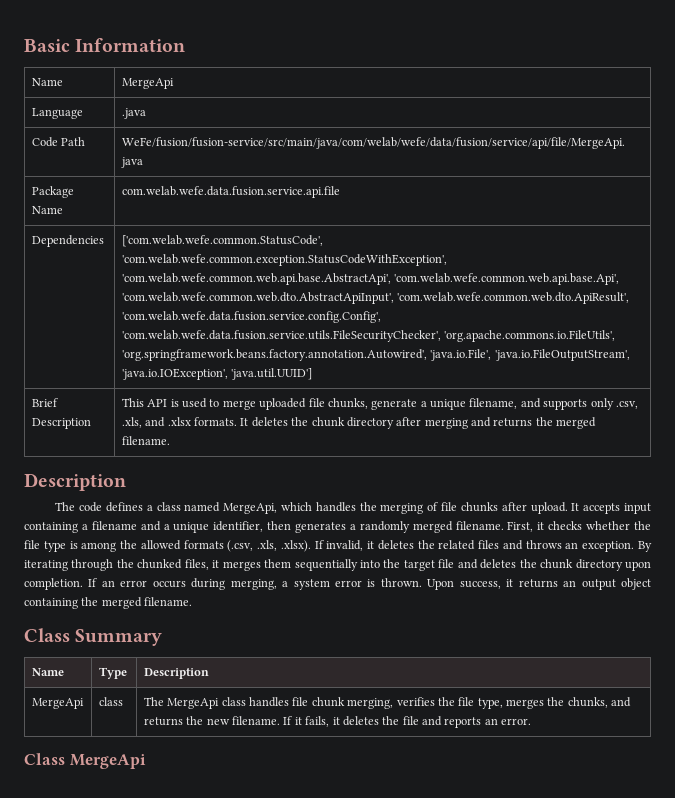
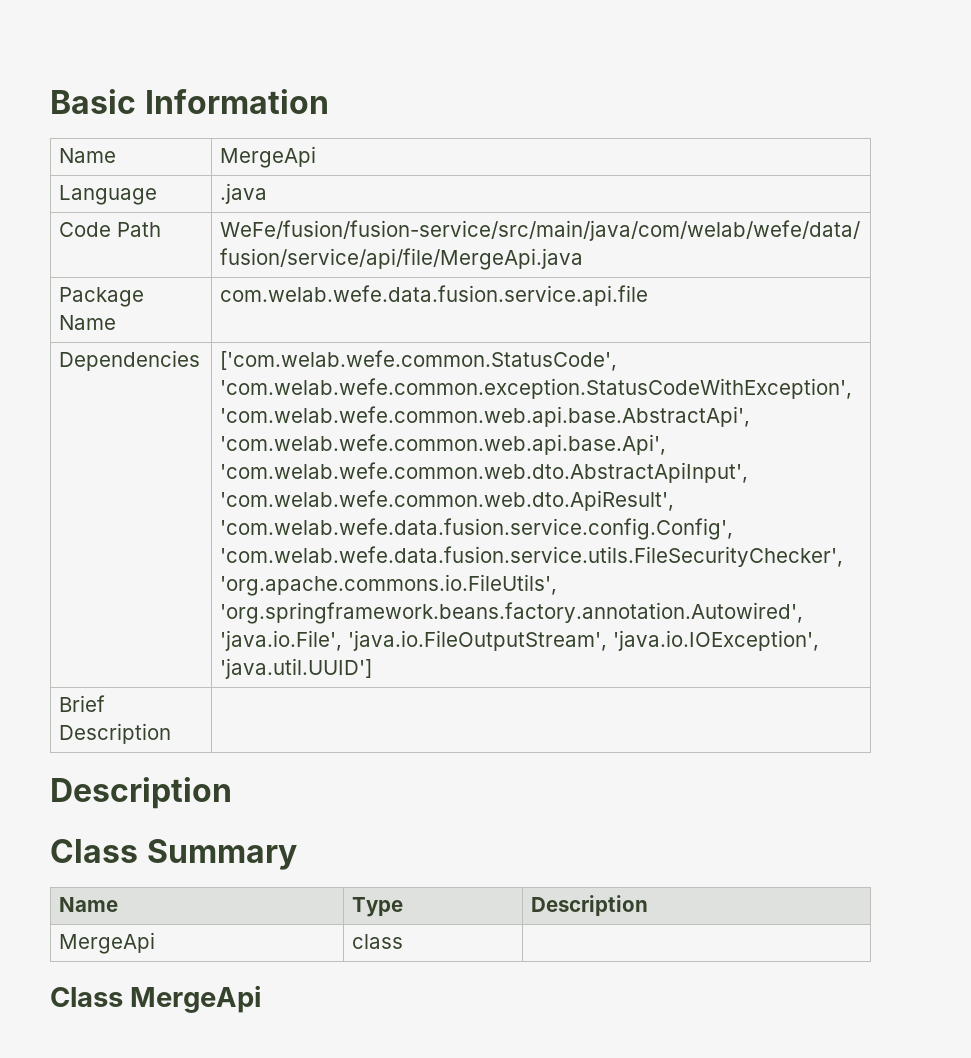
- Brief Description | This API is used to merge uploaded file chunks, generate a unique filename, and supports only .csv, .xls, and .xlsx formats. It deletes the chunk directory after merging and returns the merged filename.
+ Brief Description |
  Description
- The code defines a class named MergeApi, which handles the merging of file chunks after upload. It accepts input containing a filename and a unique identifier, then generates a randomly merged filename. First, it checks whether the file type is among the allowed formats (.csv, .xls, .xlsx). If invalid, it deletes the related files and throws an exception. By iterating through the chunked files, it merges them sequentially into the target file and deletes the chunk directory upon completion. If an error occurs during merging, a system error is thrown. Upon success, it returns an output object containing the merged filename.
- MergeApi | class | The MergeApi class handles file chunk merging, verifies the file type, merges the chunks, and returns the new filename. If it fails, it deletes the file and reports an error.
+ MergeApi | class |

